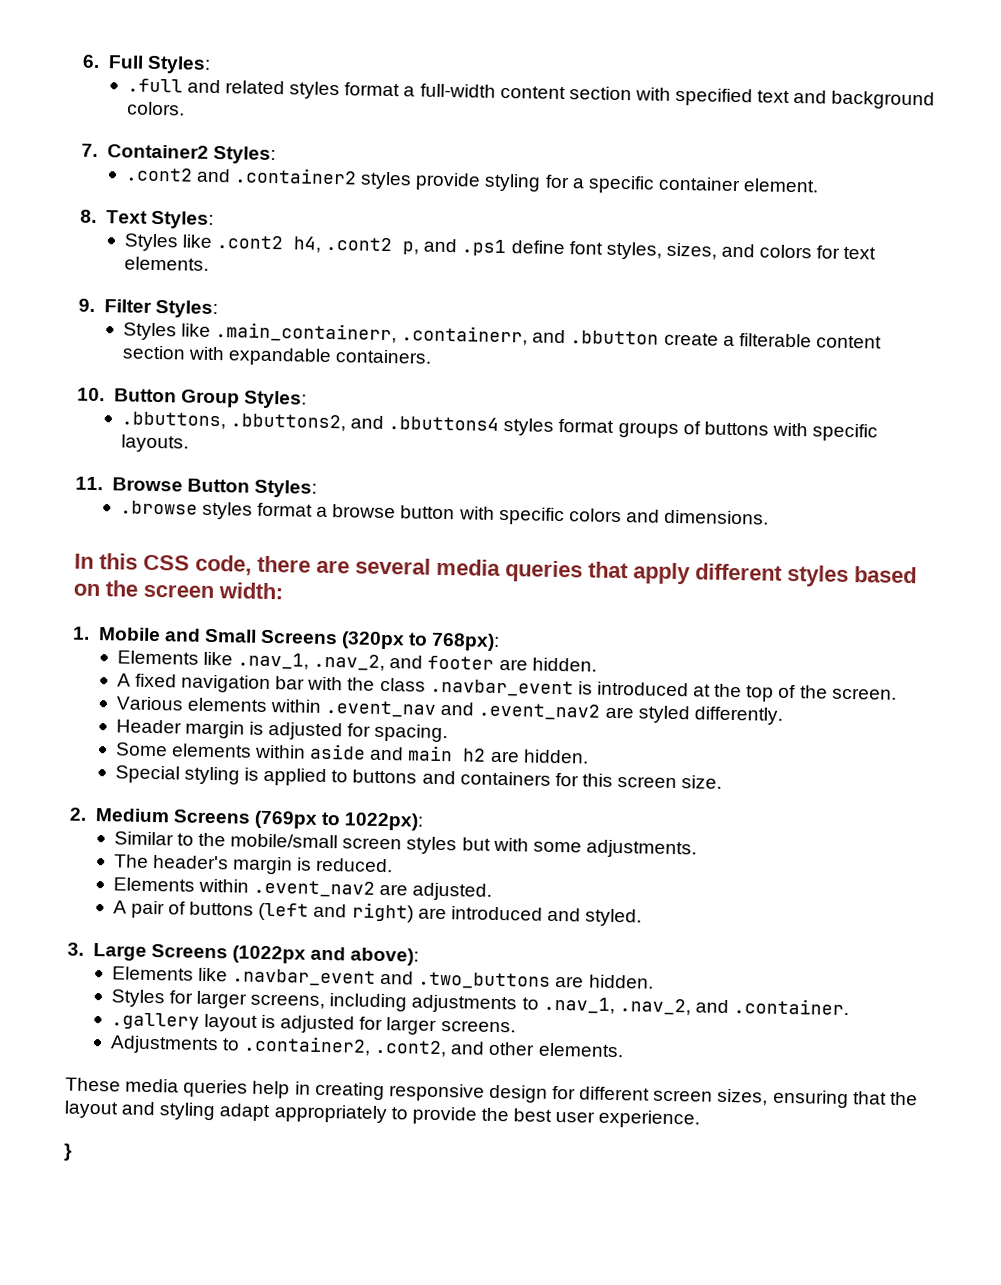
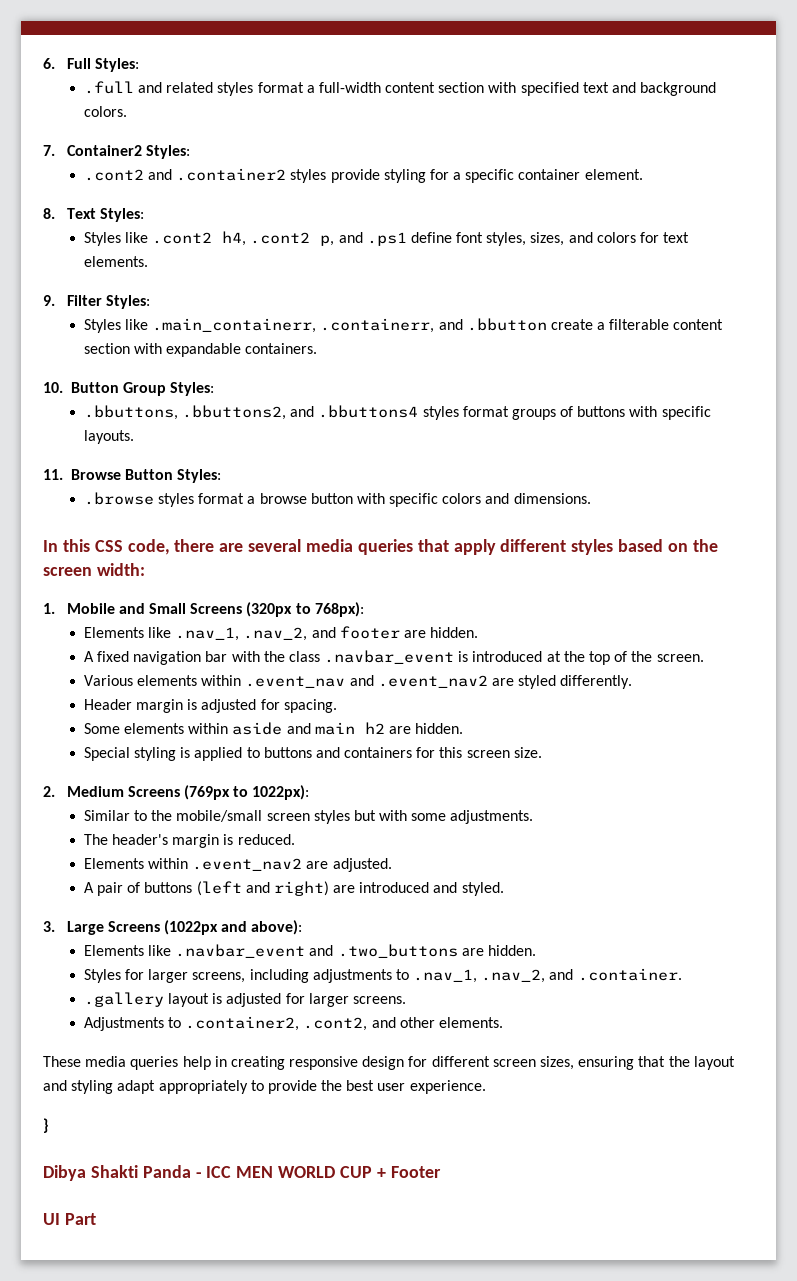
+ Dibya Shakti Panda - ICC MEN WORLD CUP + Footer
+ UI Part

